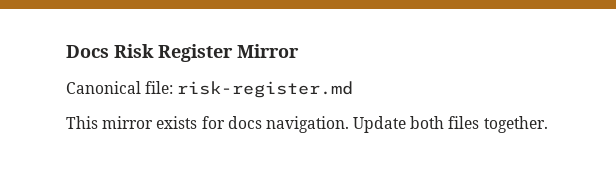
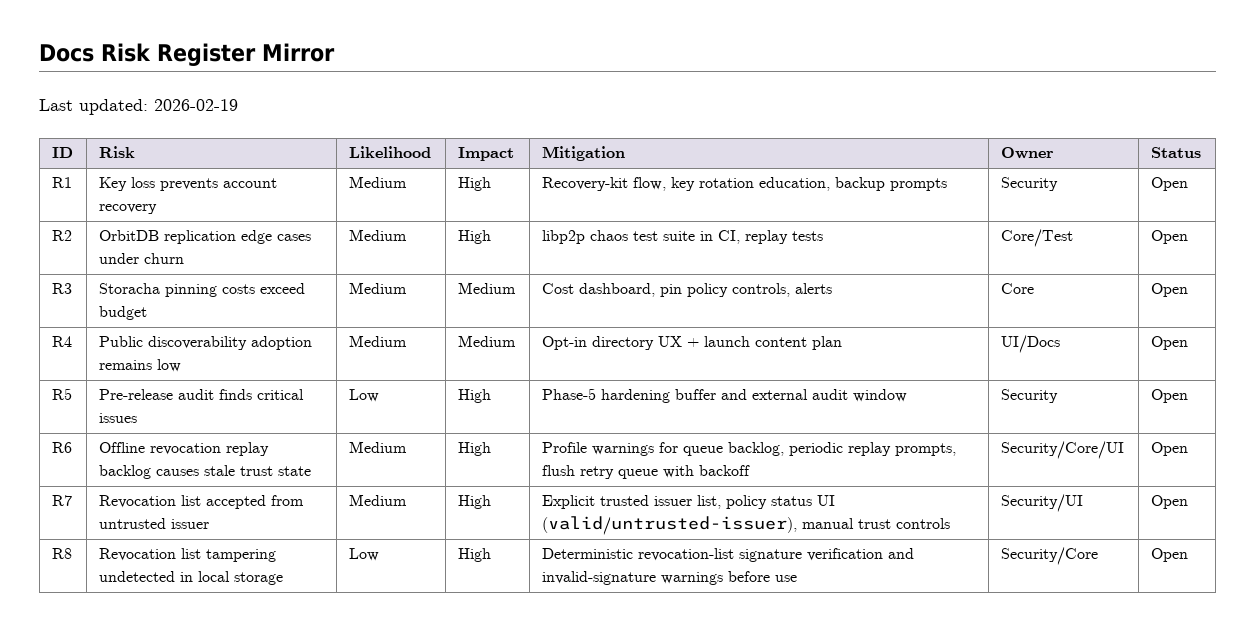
- Canonical file: risk-register.md
- This mirror exists for docs navigation. Update both files together.
+ Last updated: 2026-02-19
+ ID | Risk | Likelihood | Impact | Mitigation | Owner | Status
+ R1 | Key loss prevents account recovery | Medium | High | Recovery-kit flow, key rotation education, backup prompts | Security | Open
+ R2 | OrbitDB replication edge cases under churn | Medium | High | libp2p chaos test suite in CI, replay tests | Core/Test | Open
+ R3 | Storacha pinning costs exceed budget | Medium | Medium | Cost dashboard, pin policy controls, alerts | Core | Open
+ R4 | Public discoverability adoption remains low | Medium | Medium | Opt-in directory UX + launch content plan | UI/Docs | Open
+ R5 | Pre-release audit finds critical issues | Low | High | Phase-5 hardening buffer and external audit window | Security | Open
+ R6 | Offline revocation replay backlog causes stale trust state | Medium | High | Profile warnings for queue backlog, periodic replay prompts, flush retry queue with backoff | Security/Core/UI | Open
+ R7 | Revocation list accepted from untrusted issuer | Medium | High | Explicit trusted issuer list, policy status UI (valid/untrusted-issuer), manual trust controls | Security/UI | Open
+ R8 | Revocation list tampering undetected in local storage | Low | High | Deterministic revocation-list signature verification and invalid-signature warnings before use | Security/Core | Open

